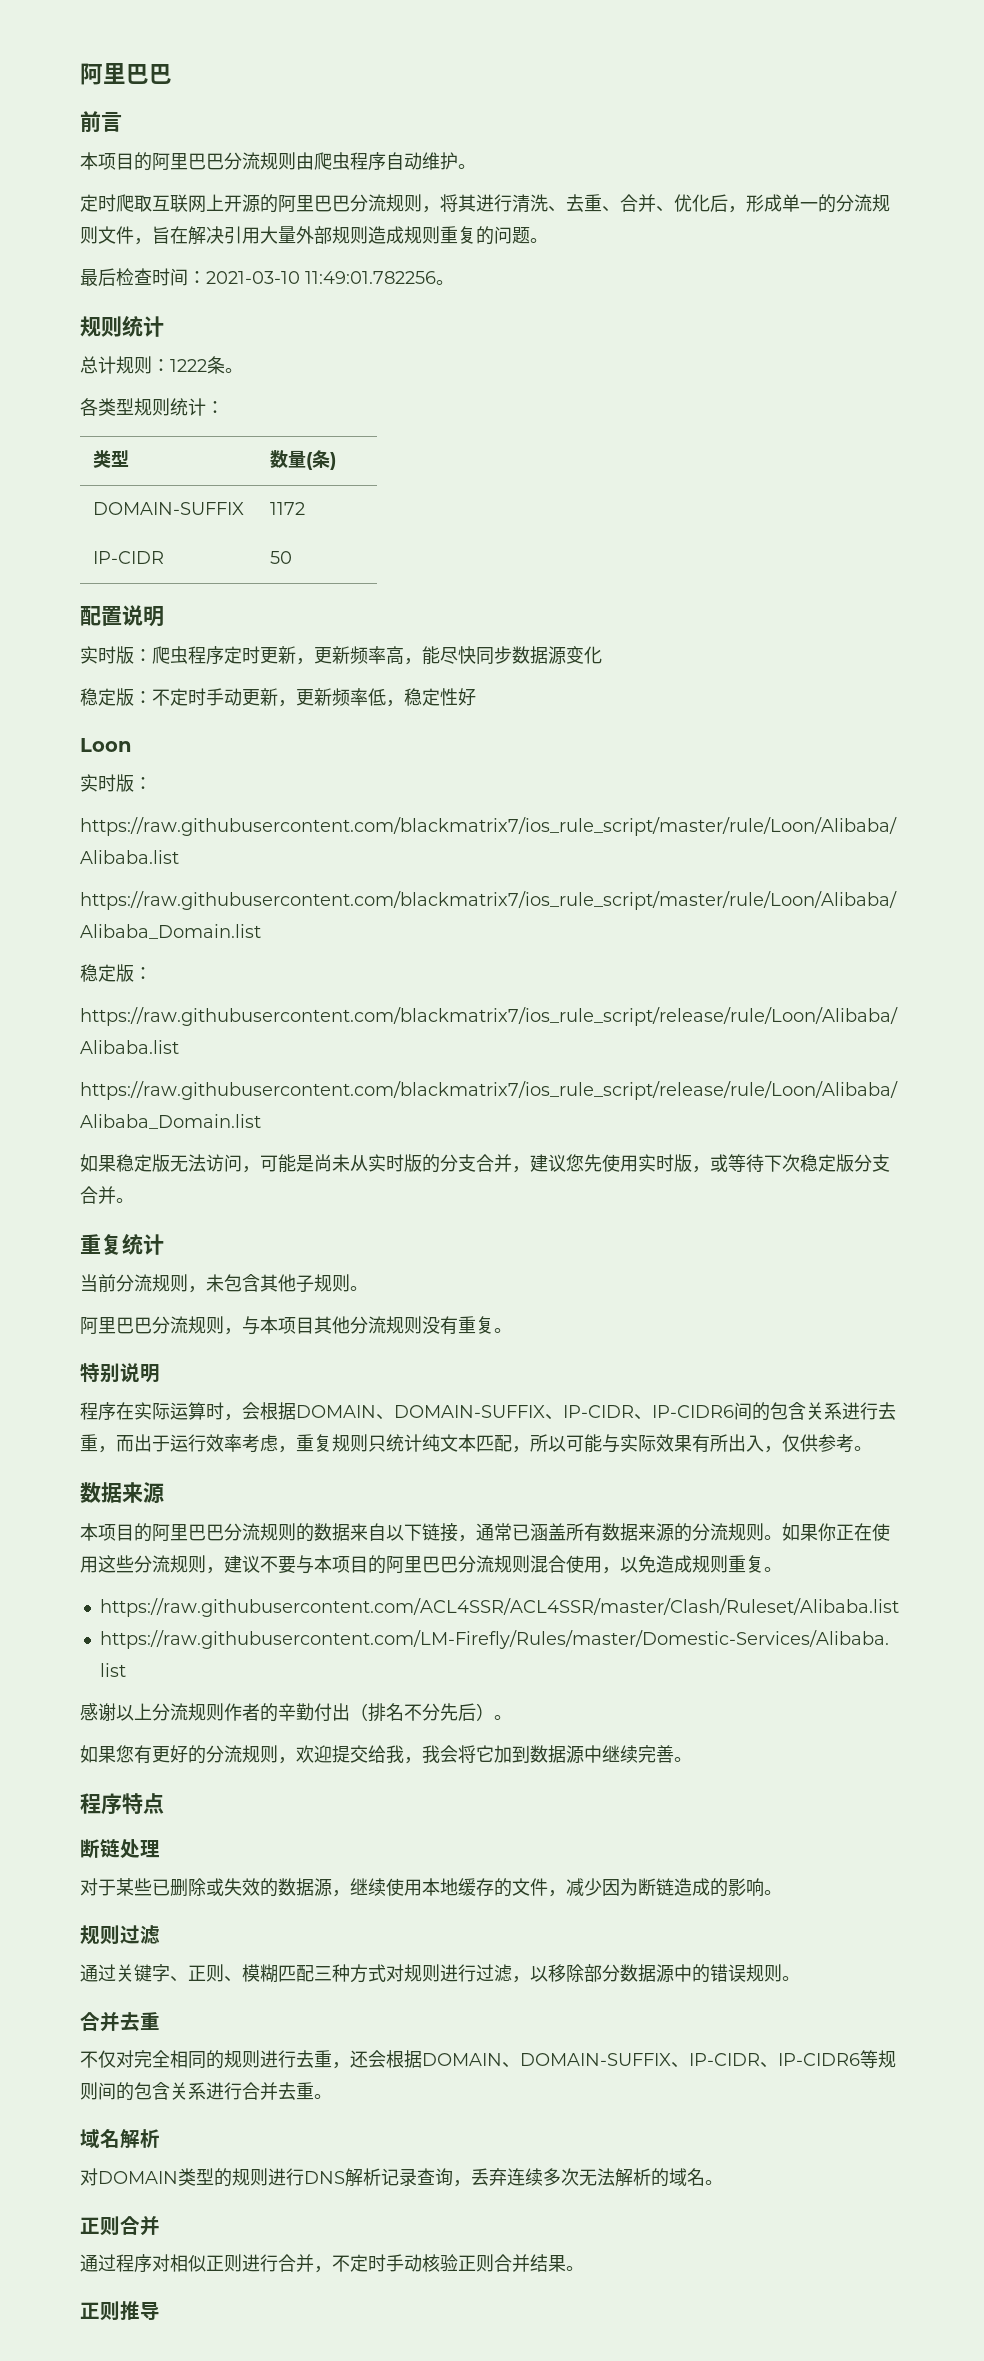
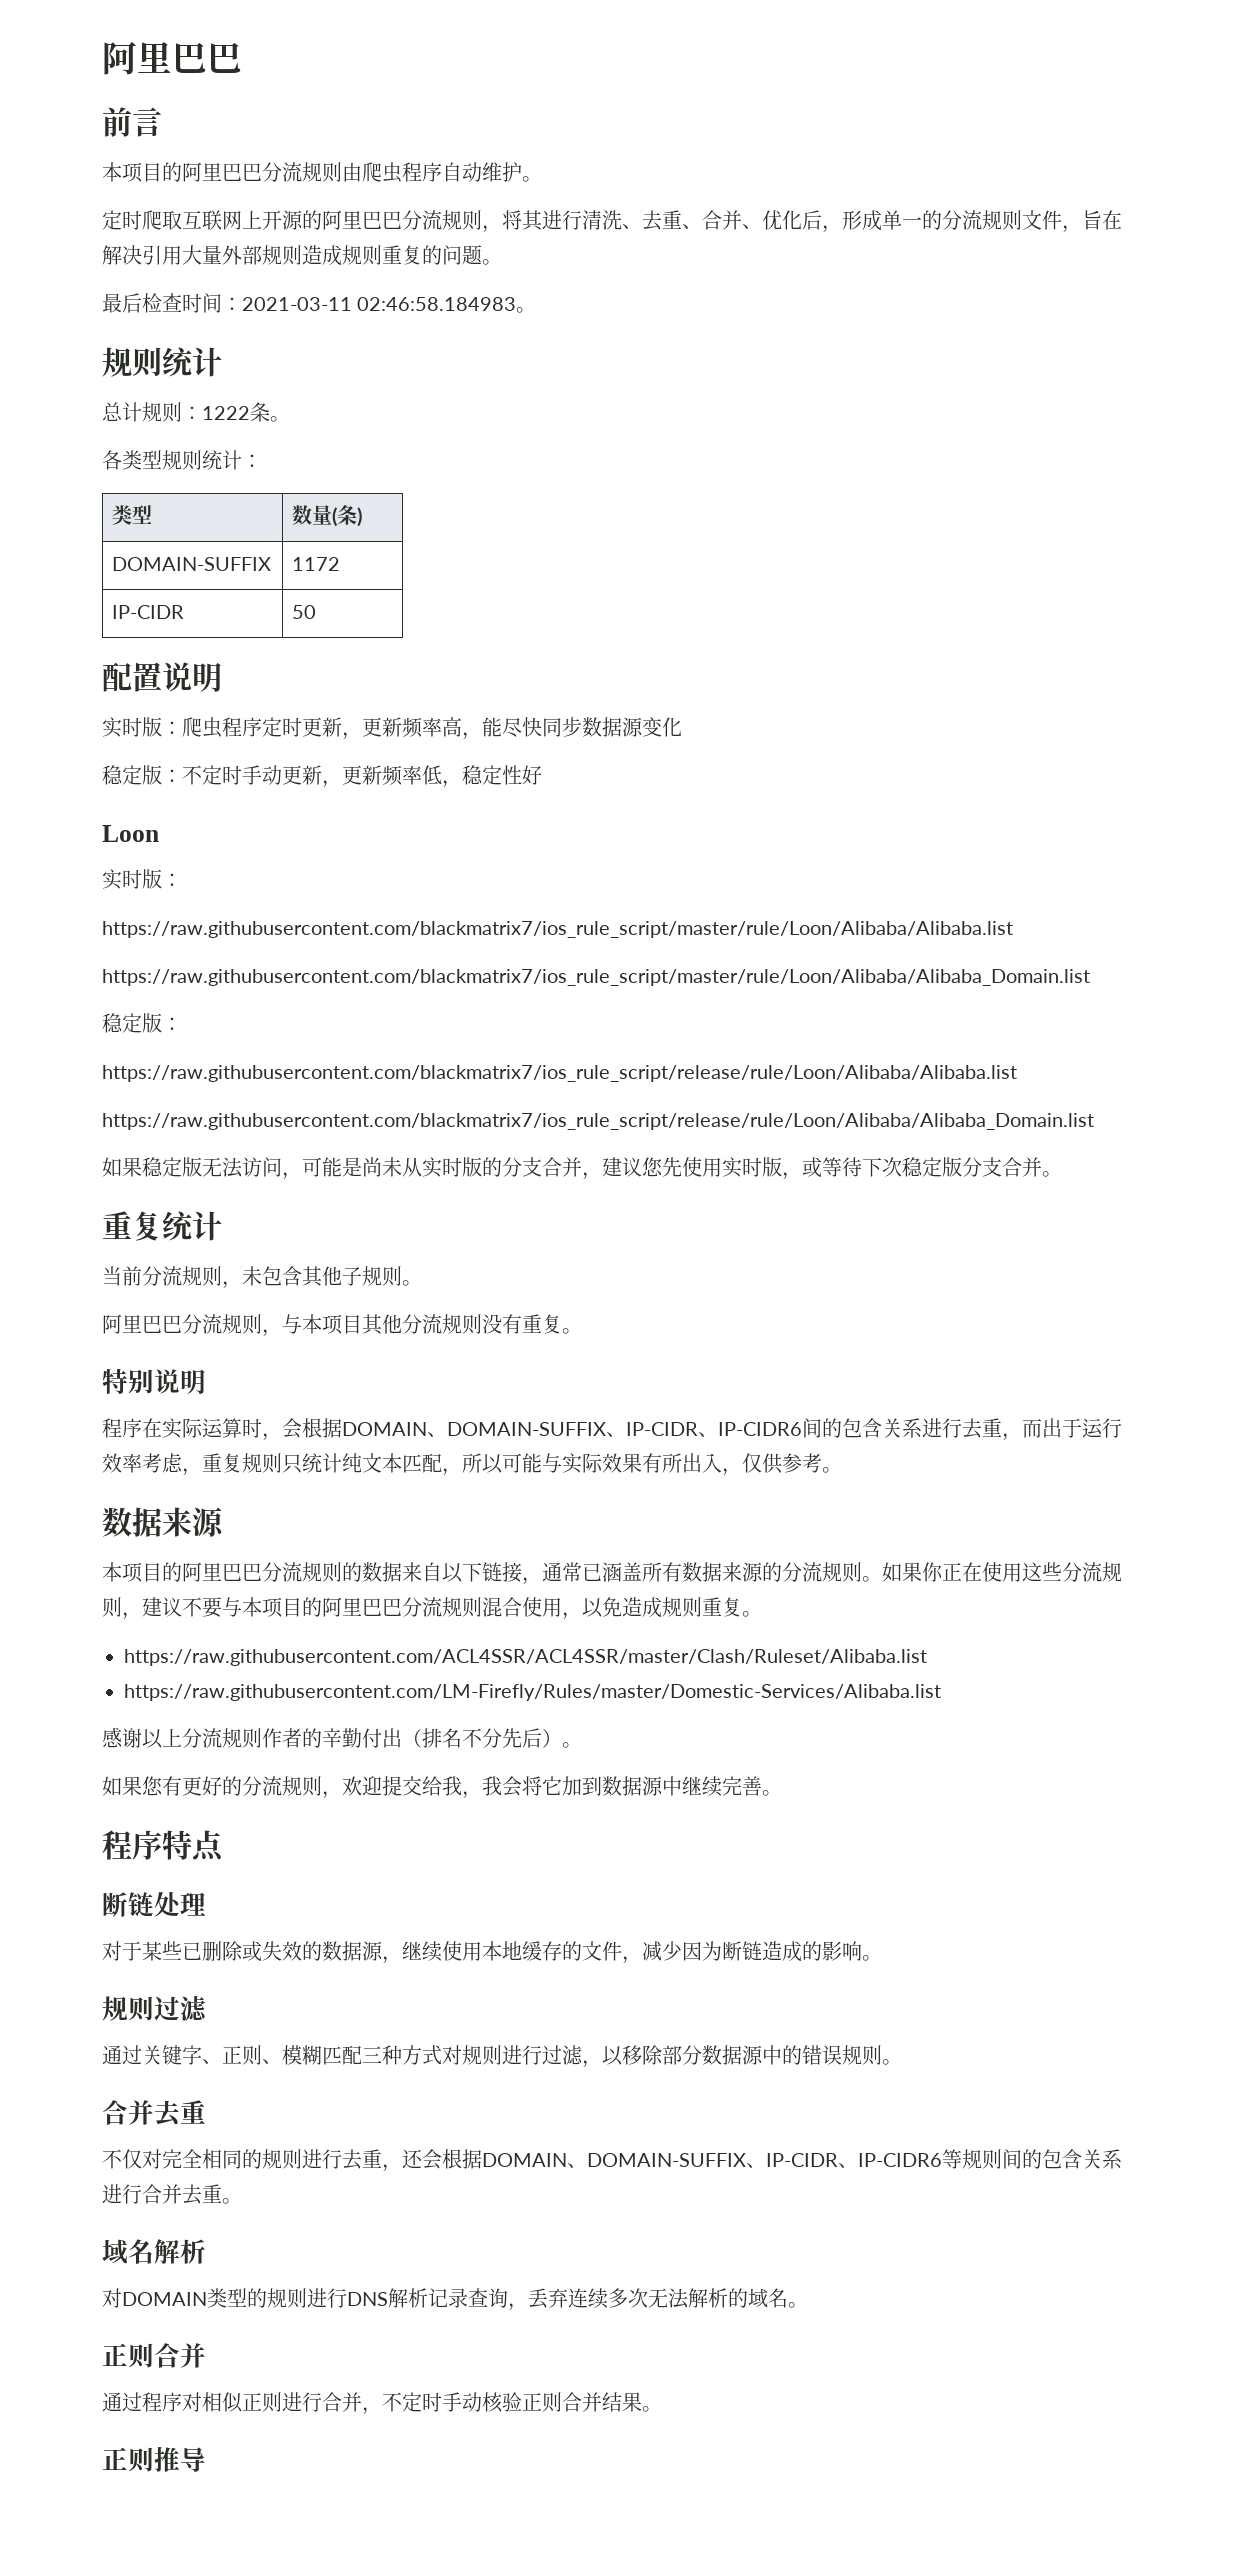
- 最后检查时间：2021-03-10 11:49:01.782256。
+ 最后检查时间：2021-03-11 02:46:58.184983。

